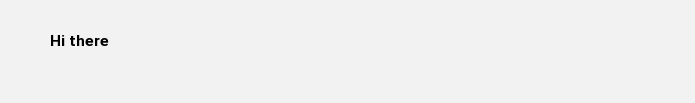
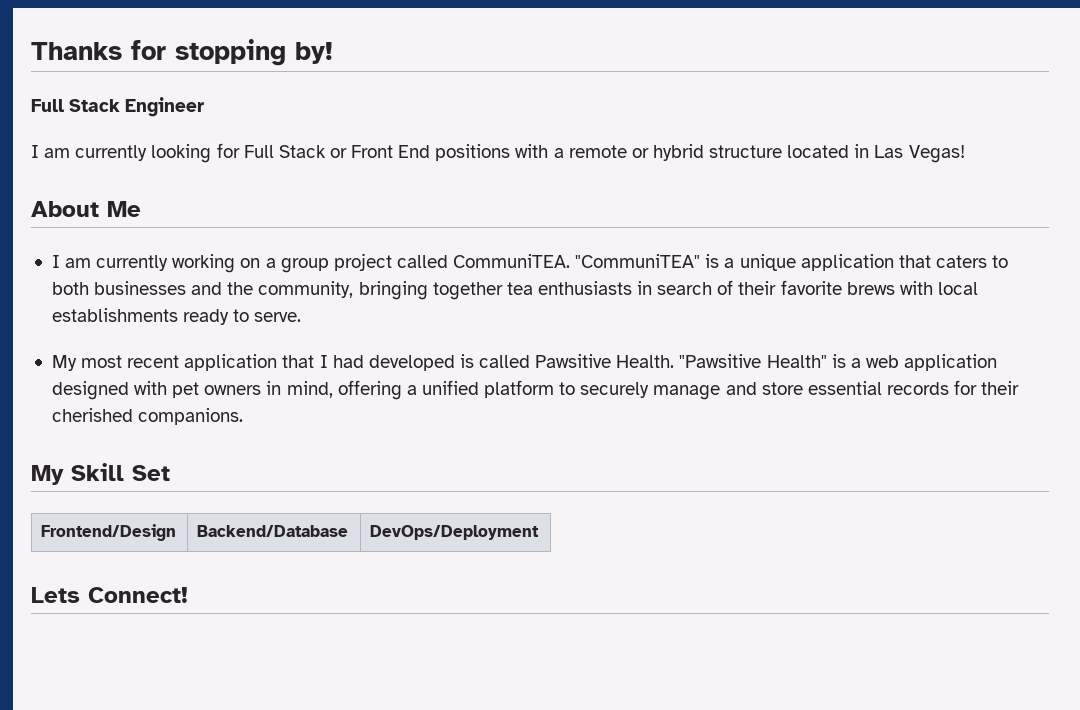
- Hi there
+ Thanks for stopping by!
+ Full Stack Engineer
+ I am currently looking for Full Stack or Front End positions with a remote or hybrid structure located in Las Vegas!
+ About Me
+ I am currently working on a group project called CommuniTEA. "CommuniTEA" is a unique application that caters to both businesses and the community, bringing together tea enthusiasts in search of their favorite brews with local establishments ready to serve.
+ My most recent application that I had developed is called Pawsitive Health. "Pawsitive Health" is a web application designed with pet owners in mind, offering a unified platform to securely manage and store essential records for their cherished companions.
+ My Skill Set
+ Frontend/Design | Backend/Database | DevOps/Deployment
+ Lets Connect!

